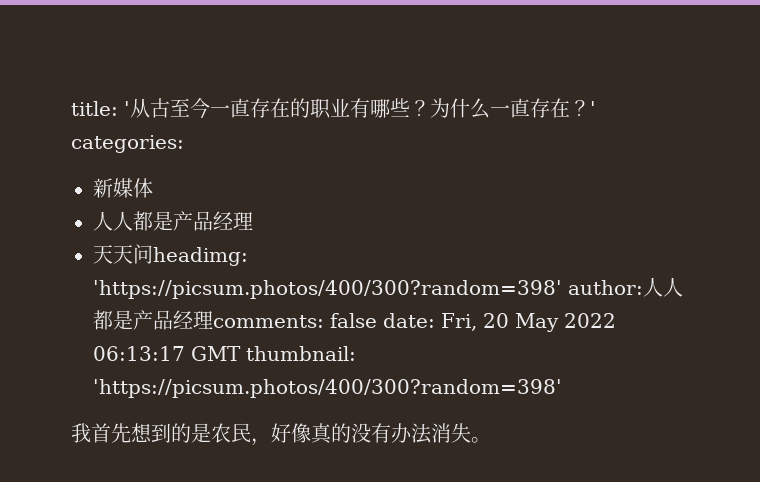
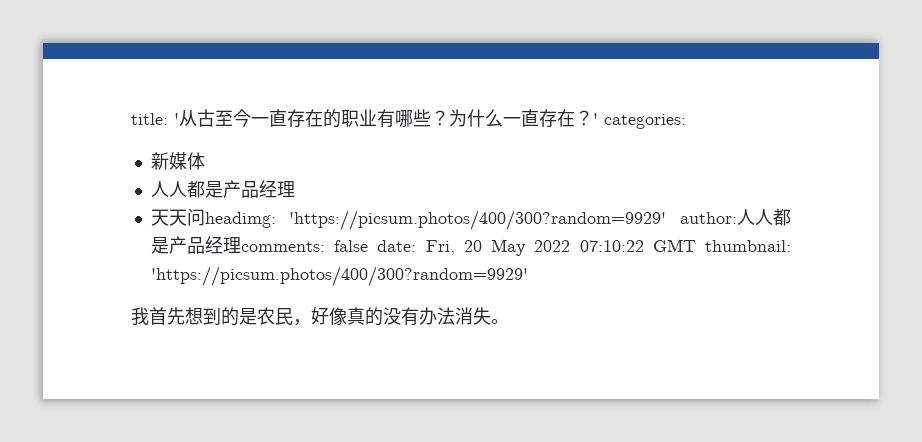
- 天天问headimg: 'https://picsum.photos/400/300?random=398' author:人人都是产品经理comments: false date: Fri, 20 May 2022 06:13:17 GMT thumbnail: 'https://picsum.photos/400/300?random=398'
+ 天天问headimg: 'https://picsum.photos/400/300?random=9929' author:人人都是产品经理comments: false date: Fri, 20 May 2022 07:10:22 GMT thumbnail: 'https://picsum.photos/400/300?random=9929'

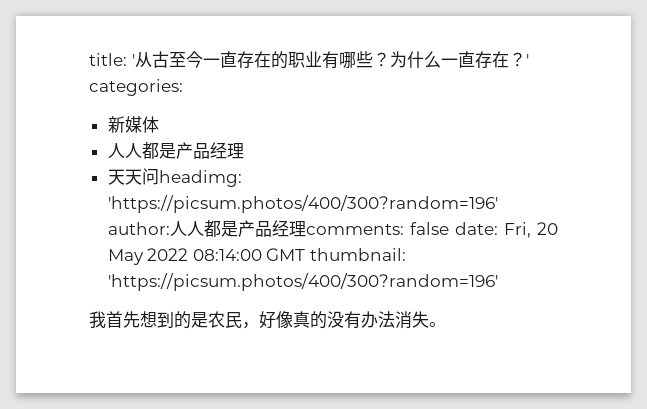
- 天天问headimg: 'https://picsum.photos/400/300?random=9929' author:人人都是产品经理comments: false date: Fri, 20 May 2022 07:10:22 GMT thumbnail: 'https://picsum.photos/400/300?random=9929'
+ 天天问headimg: 'https://picsum.photos/400/300?random=196' author:人人都是产品经理comments: false date: Fri, 20 May 2022 08:14:00 GMT thumbnail: 'https://picsum.photos/400/300?random=196'

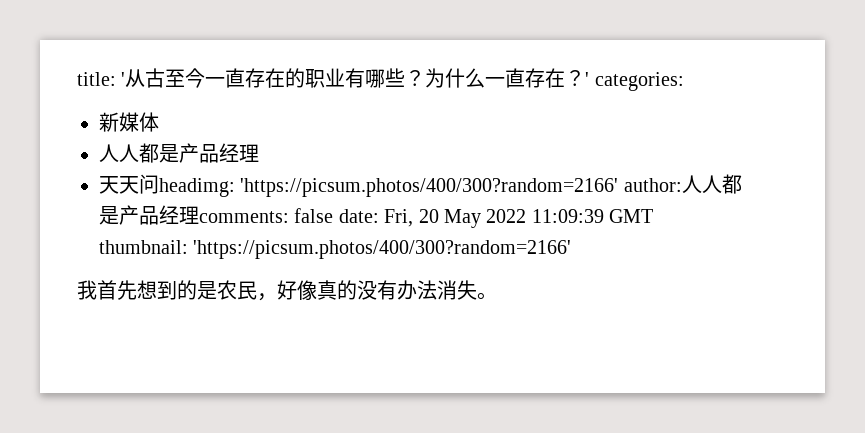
- 天天问headimg: 'https://picsum.photos/400/300?random=196' author:人人都是产品经理comments: false date: Fri, 20 May 2022 08:14:00 GMT thumbnail: 'https://picsum.photos/400/300?random=196'
+ 天天问headimg: 'https://picsum.photos/400/300?random=2166' author:人人都是产品经理comments: false date: Fri, 20 May 2022 11:09:39 GMT thumbnail: 'https://picsum.photos/400/300?random=2166'

